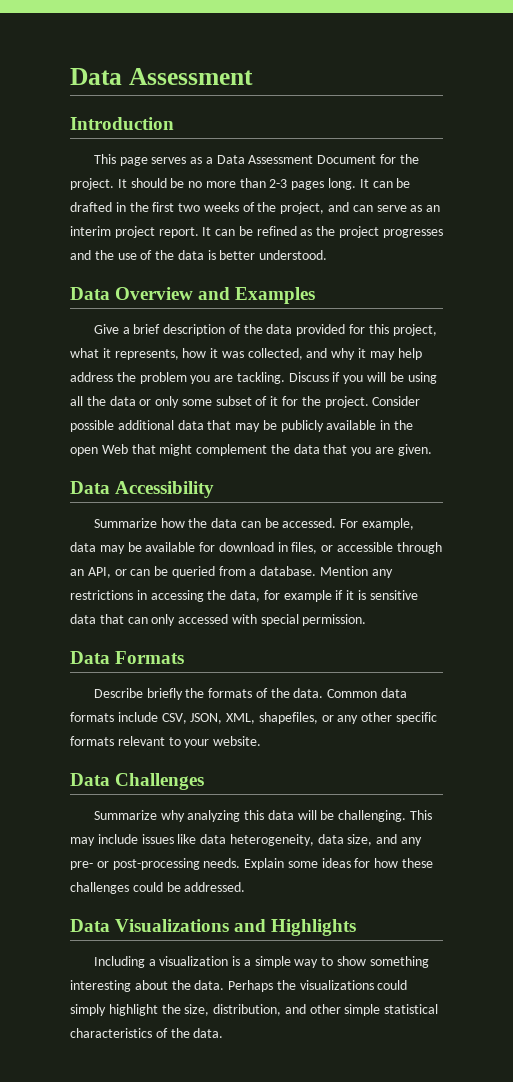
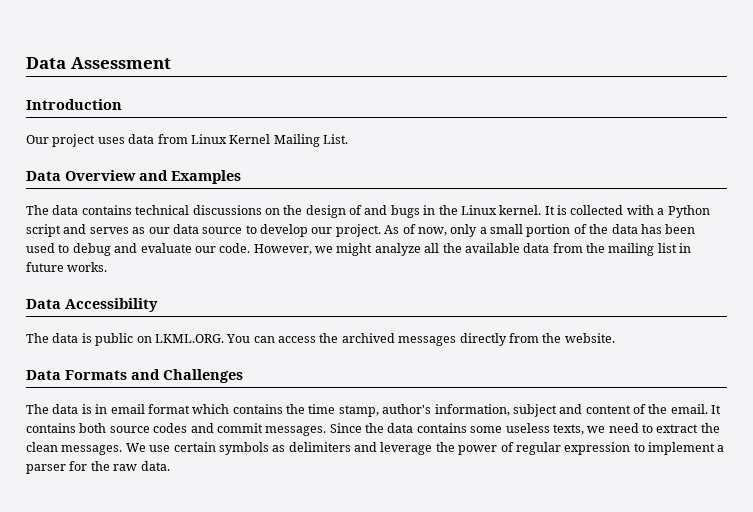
- This page serves as a Data Assessment Document for the project. It should be no more than 2-3 pages long. It can be drafted in the first two weeks of the project, and can serve as an interim project report. It can be refined as the project progresses and the use of the data is better understood.
+ Our project uses data from Linux Kernel Mailing List.
  Data Overview and Examples
- Give a brief description of the data provided for this project, what it represents, how it was collected, and why it may help address the problem you are tackling. Discuss if you will be using all the data or only some subset of it for the project. Consider possible additional data that may be publicly available in the open Web that might complement the data that you are given.
+ The data contains technical discussions on the design of and bugs in the Linux kernel. It is collected with a Python script and serves as our data source to develop our project. As of now, only a small portion of the data has been used to debug and evaluate our code. However, we might analyze all the available data from the mailing list in future works.
  Data Accessibility
- Summarize how the data can be accessed. For example, data may be available for download in files, or accessible through an API, or can be queried from a database. Mention any restrictions in accessing the data, for example if it is sensitive data that can only accessed with special permission.
- Data Formats
- Describe briefly the formats of the data. Common data formats include CSV, JSON, XML, shapefiles, or any other specific formats relevant to your website.
- Data Challenges
- Summarize why analyzing this data will be challenging. This may include issues like data heterogeneity, data size, and any pre- or post-processing needs. Explain some ideas for how these challenges could be addressed.
- Data Visualizations and Highlights
- Including a visualization is a simple way to show something interesting about the data. Perhaps the visualizations could simply highlight the size, distribution, and other simple statistical characteristics of the data.
+ The data is public on LKML.ORG. You can access the archived messages directly from the website.
+ Data Formats and Challenges
+ The data is in email format which contains the time stamp, author's information, subject and content of the email. It contains both source codes and commit messages. Since the data contains some useless texts, we need to extract the clean messages. We use certain symbols as delimiters and leverage the power of regular expression to implement a parser for the raw data.

